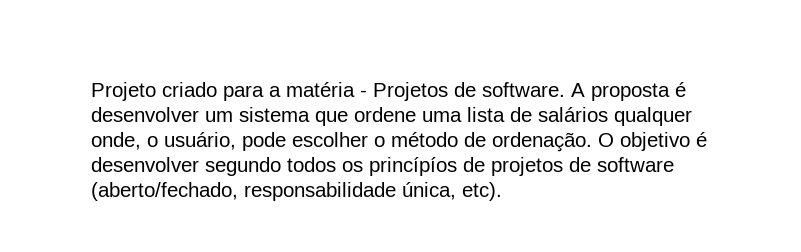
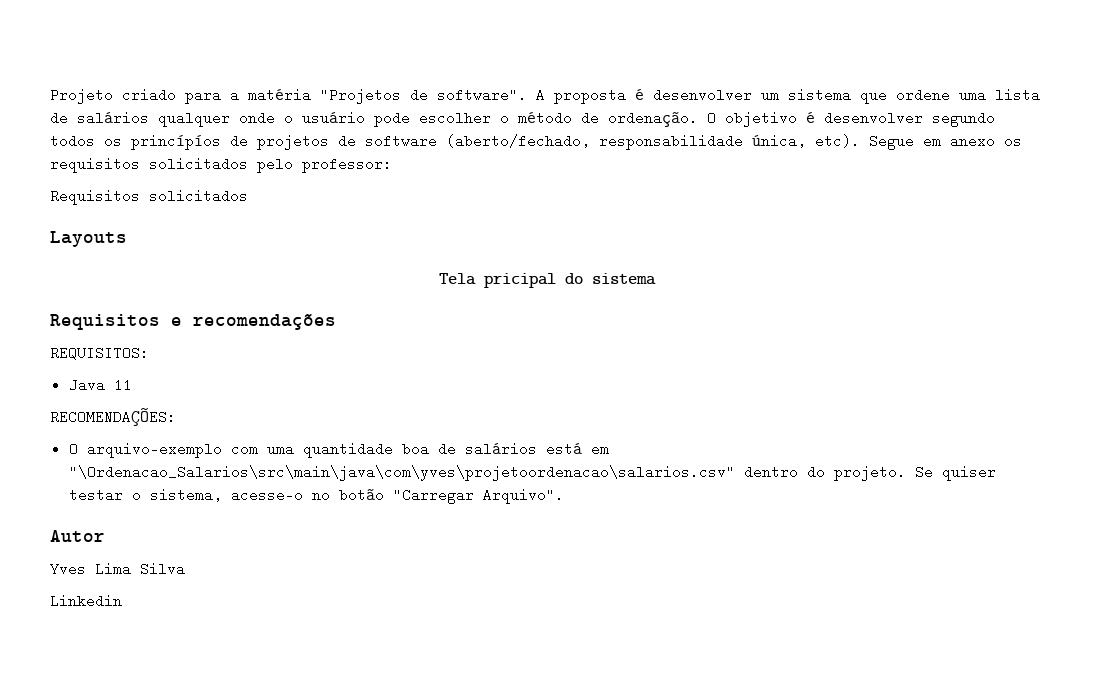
- Projeto criado para a matéria - Projetos de software.
+ Projeto criado para a matéria "Projetos de software".
- A proposta é desenvolver um sistema que ordene uma lista de salários qualquer onde, o usuário, pode escolher o método de ordenação.
+ A proposta é desenvolver um sistema que ordene uma lista de salários qualquer onde o usuário pode escolher o método de ordenação.
+ Segue em anexo os requisitos solicitados pelo professor:
+ Requisitos solicitados
+ Layouts
+ Tela pricipal do sistema
+ Requisitos e recomendações
+ REQUISITOS:
+ Java 11
+ RECOMENDAÇÕES:
+ O arquivo-exemplo com uma quantidade boa de salários está em "\Ordenacao_Salarios\src\main\java\com\yves\projetoordenacao\salarios.csv" dentro do projeto. Se quiser testar o sistema, acesse-o no botão "Carregar Arquivo".
+ Autor
+ Yves Lima Silva
+ Linkedin

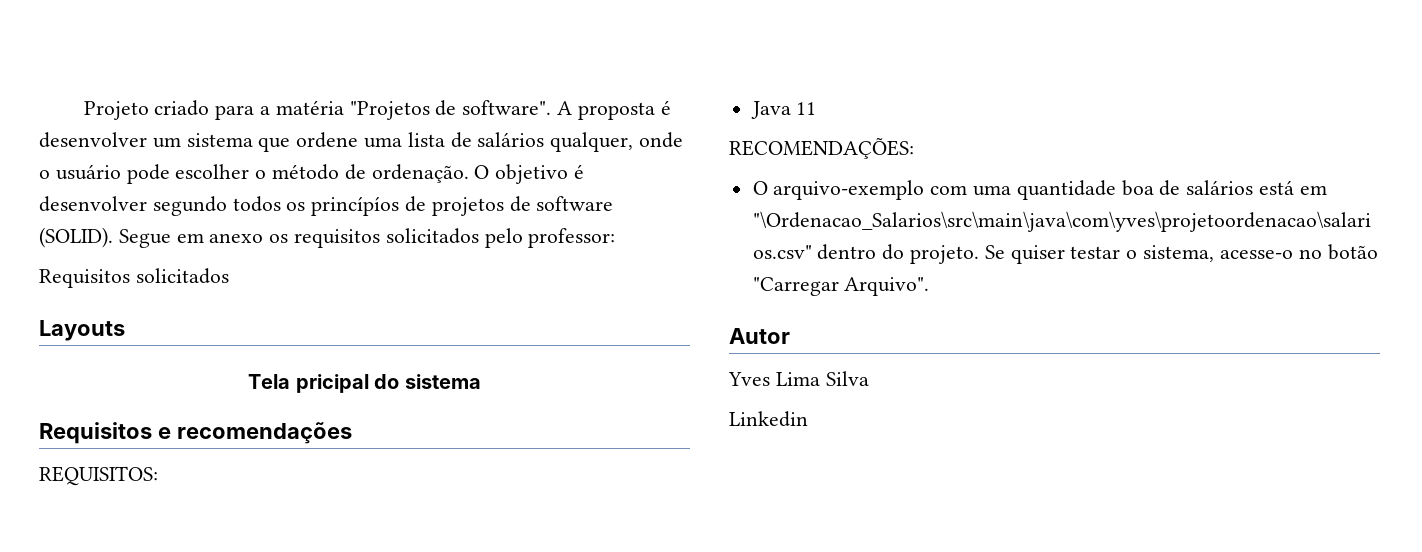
- A proposta é desenvolver um sistema que ordene uma lista de salários qualquer onde o usuário pode escolher o método de ordenação.
+ A proposta é desenvolver um sistema que ordene uma lista de salários qualquer, onde o usuário pode escolher o método de ordenação.
- O objetivo é desenvolver segundo todos os princípíos de projetos de software (aberto/fechado, responsabilidade única, etc).
+ O objetivo é desenvolver segundo todos os princípíos de projetos de software (SOLID).

